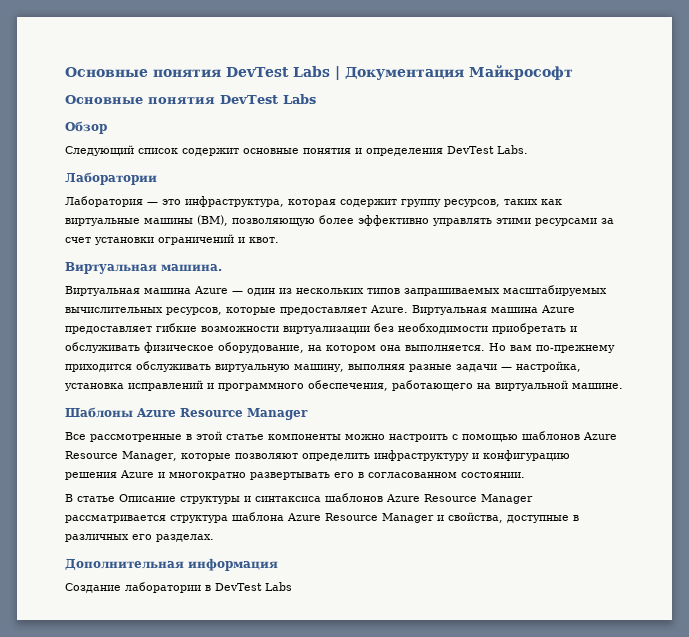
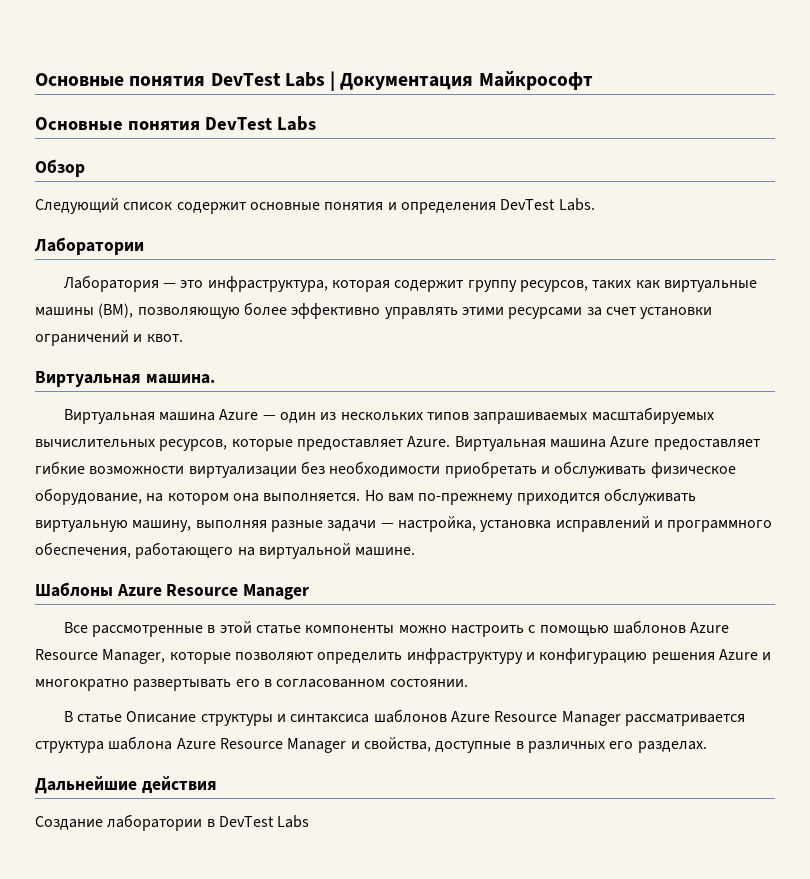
- Дополнительная информация
+ Дальнейшие действия

